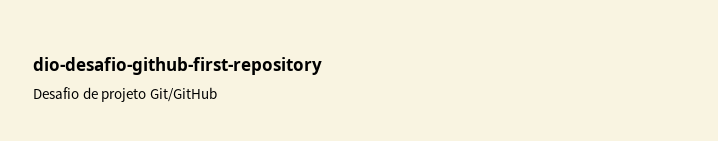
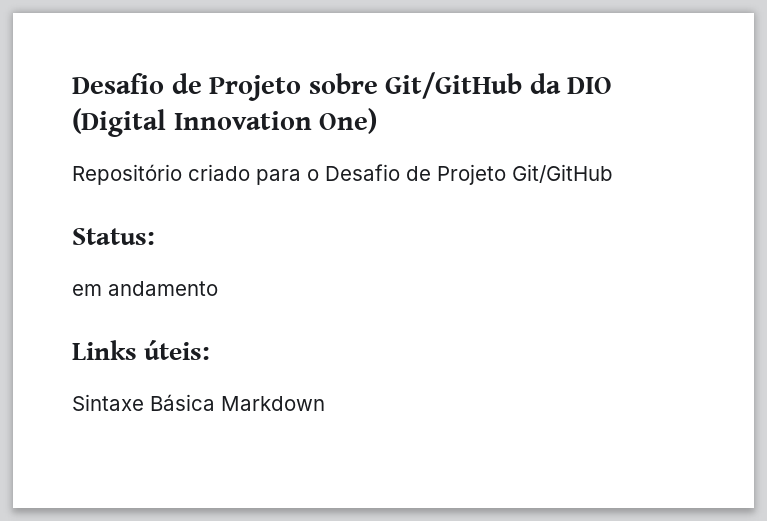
- dio-desafio-github-first-repository
- Desafio de projeto Git/GitHub
+ Desafio de Projeto sobre Git/GitHub da DIO (Digital Innovation One)
+ Repositório criado para o Desafio de Projeto Git/GitHub
+ Status:
+ em andamento
+ Links úteis:
+ Sintaxe Básica Markdown

